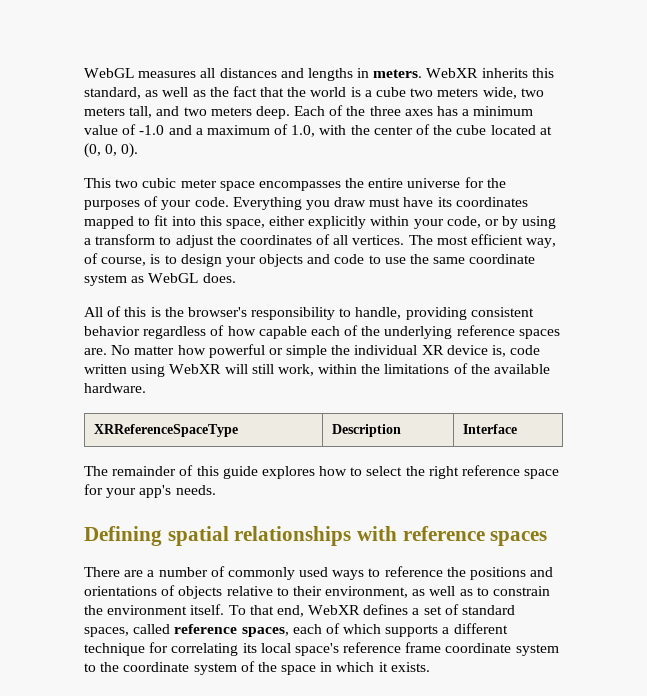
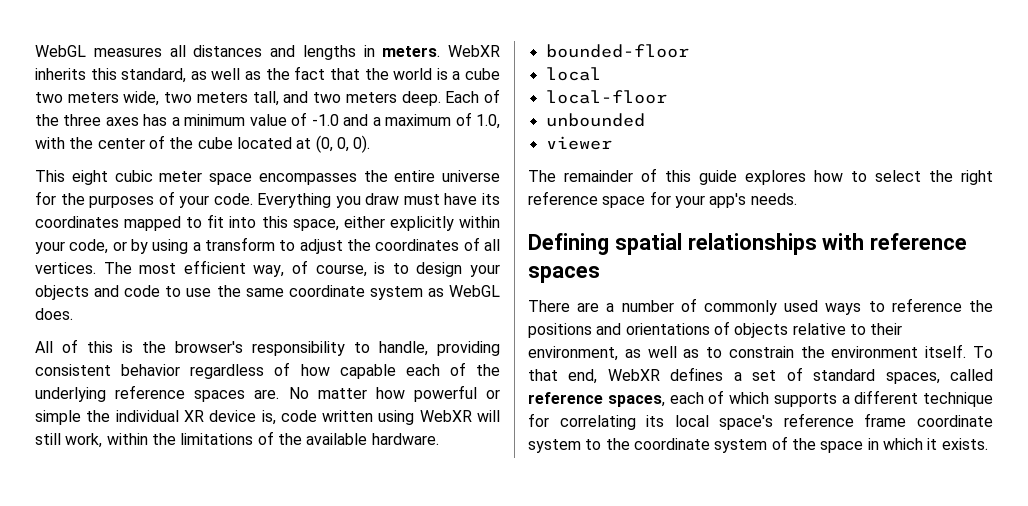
- This two cubic meter space encompasses the entire universe for the purposes of your code.
+ This eight cubic meter space encompasses the entire universe for the purposes of your code.
- XRReferenceSpaceType | Description | Interface
+ bounded-floor
+ local
+ local-floor
+ unbounded
+ viewer

